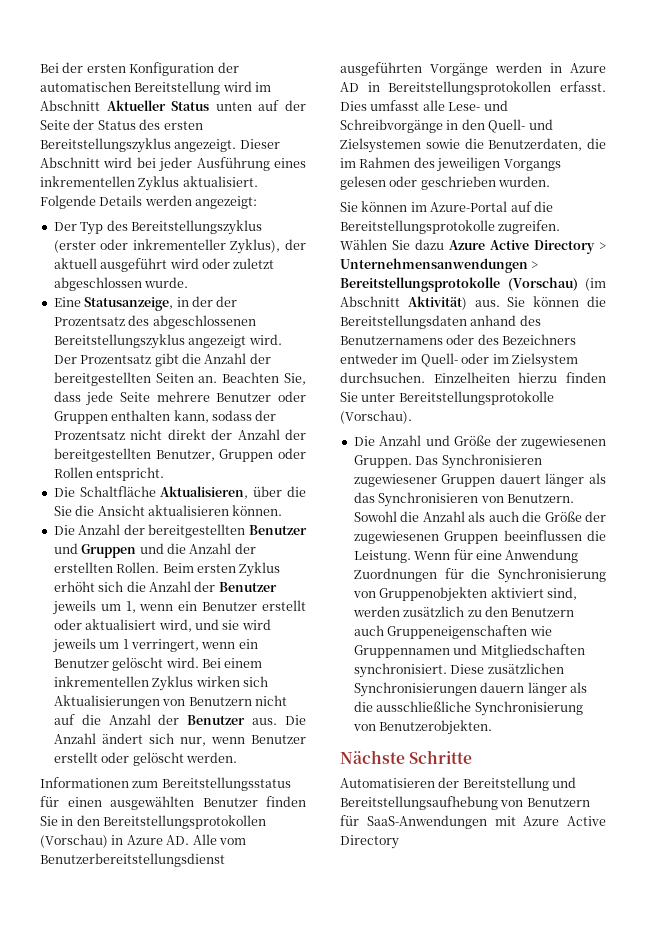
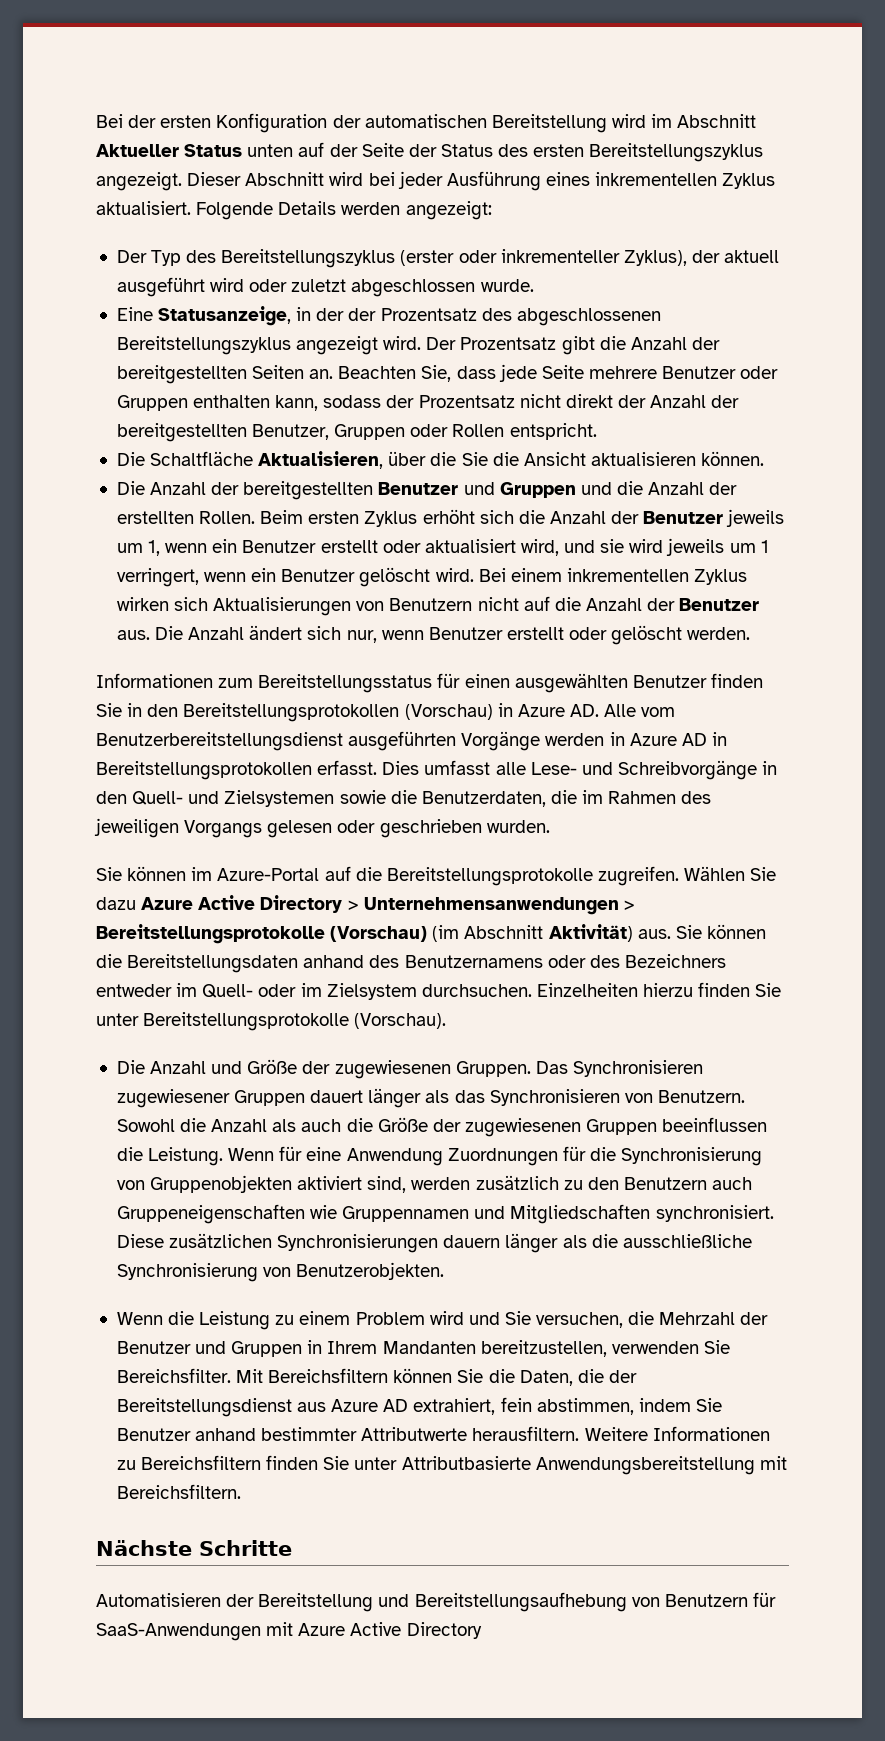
+ Wenn die Leistung zu einem Problem wird und Sie versuchen, die Mehrzahl der Benutzer und Gruppen in Ihrem Mandanten bereitzustellen, verwenden Sie Bereichsfilter. Mit Bereichsfiltern können Sie die Daten, die der Bereitstellungsdienst aus Azure AD extrahiert, fein abstimmen, indem Sie Benutzer anhand bestimmter Attributwerte herausfiltern. Weitere Informationen zu Bereichsfiltern finden Sie unter Attributbasierte Anwendungsbereitstellung mit Bereichsfiltern.

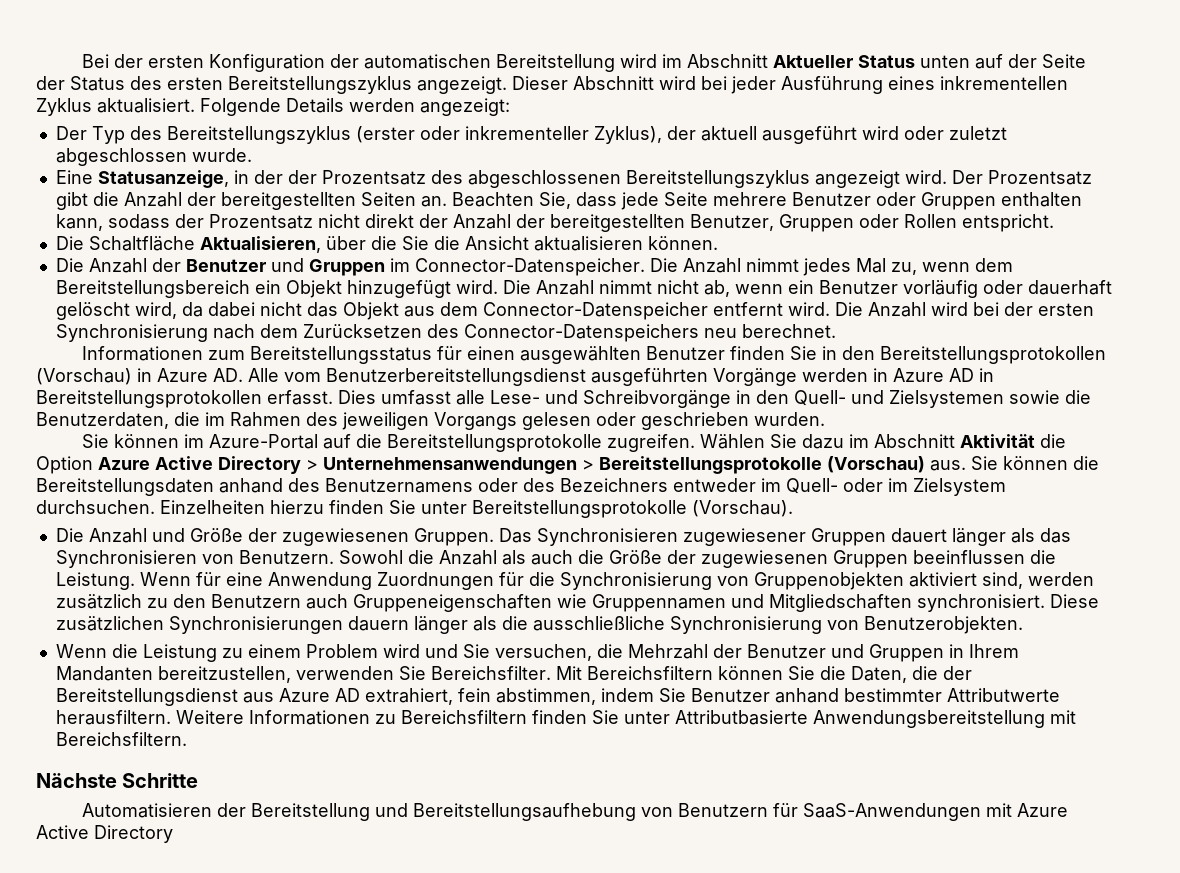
- Die Anzahl der bereitgestellten Benutzer und Gruppen und die Anzahl der erstellten Rollen. Beim ersten Zyklus erhöht sich die Anzahl der Benutzer jeweils um 1, wenn ein Benutzer erstellt oder aktualisiert wird, und sie wird jeweils um 1 verringert, wenn ein Benutzer gelöscht wird. Bei einem inkrementellen Zyklus wirken sich Aktualisierungen von Benutzern nicht auf die Anzahl der Benutzer aus. Die Anzahl ändert sich nur, wenn Benutzer erstellt oder gelöscht werden.
+ Die Anzahl der Benutzer und Gruppen im Connector-Datenspeicher. Die Anzahl nimmt jedes Mal zu, wenn dem Bereitstellungsbereich ein Objekt hinzugefügt wird. Die Anzahl nimmt nicht ab, wenn ein Benutzer vorläufig oder dauerhaft gelöscht wird, da dabei nicht das Objekt aus dem Connector-Datenspeicher entfernt wird. Die Anzahl wird bei der ersten Synchronisierung nach dem Zurücksetzen des Connector-Datenspeichers neu berechnet.
- Wählen Sie dazu Azure Active Directory > Unternehmensanwendungen > Bereitstellungsprotokolle (Vorschau) (im Abschnitt Aktivität) aus.
+ Wählen Sie dazu im Abschnitt Aktivität die Option Azure Active Directory > Unternehmensanwendungen > Bereitstellungsprotokolle (Vorschau) aus.

